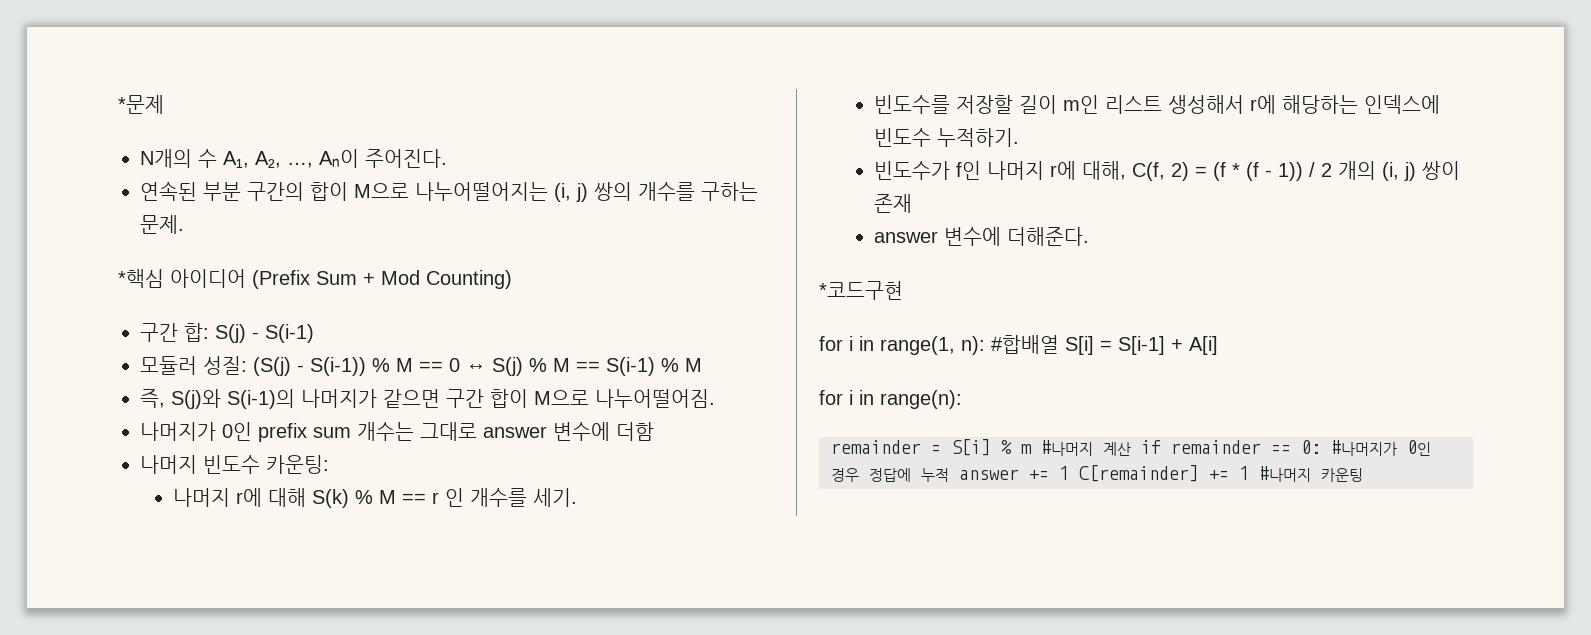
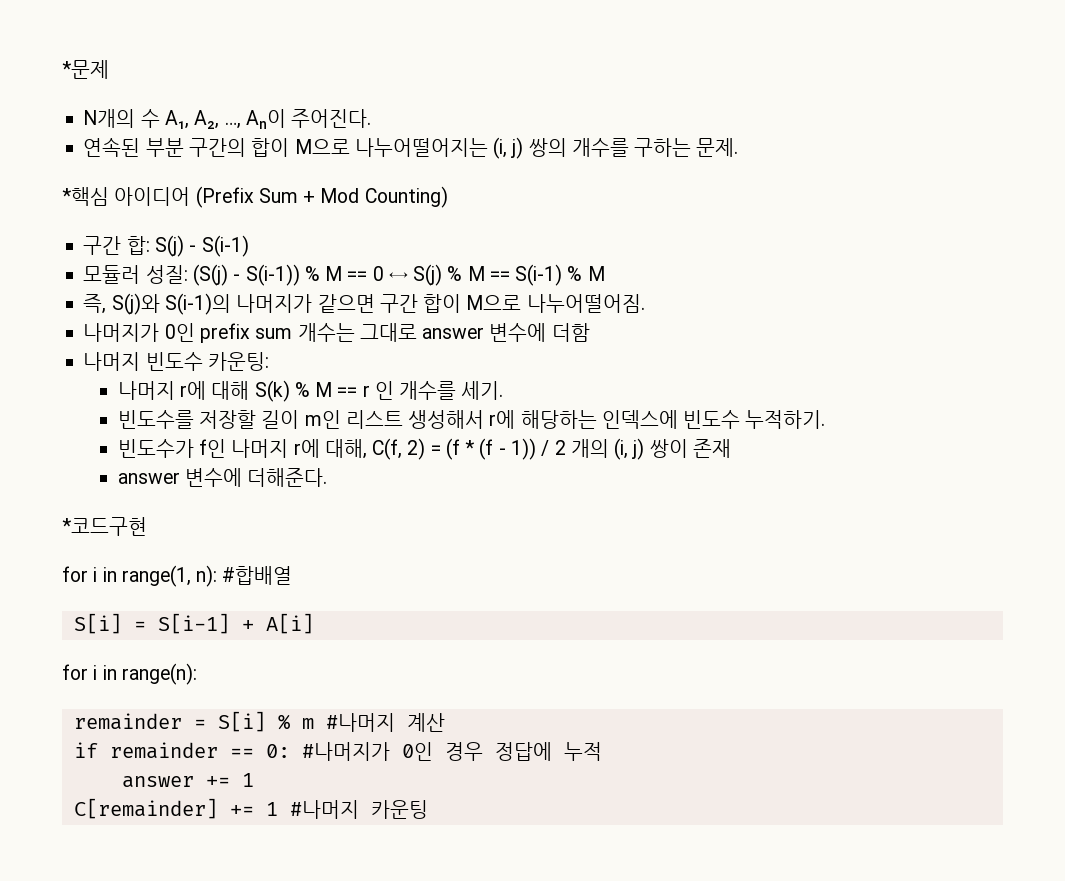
- for i in range(1, n): #합배열 S[i] = S[i-1] + A[i]
+ for i in range(1, n): #합배열
+ S[i] = S[i-1] + A[i]
- remainder = S[i] % m #나머지 계산 if remainder == 0: #나머지가 0인 경우 정답에 누적 answer += 1 C[remainder] += 1 #나머지 카운팅
+ remainder = S[i] % m #나머지 계산
+ if remainder == 0: #나머지가 0인 경우 정답에 누적
+ answer += 1
+ C[remainder] += 1 #나머지 카운팅

